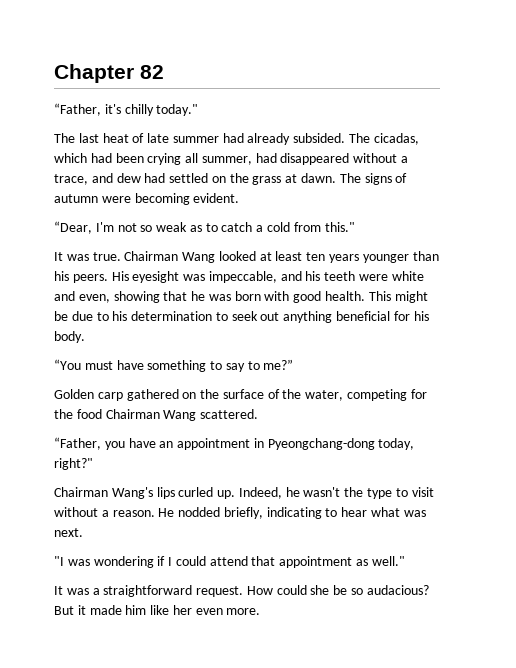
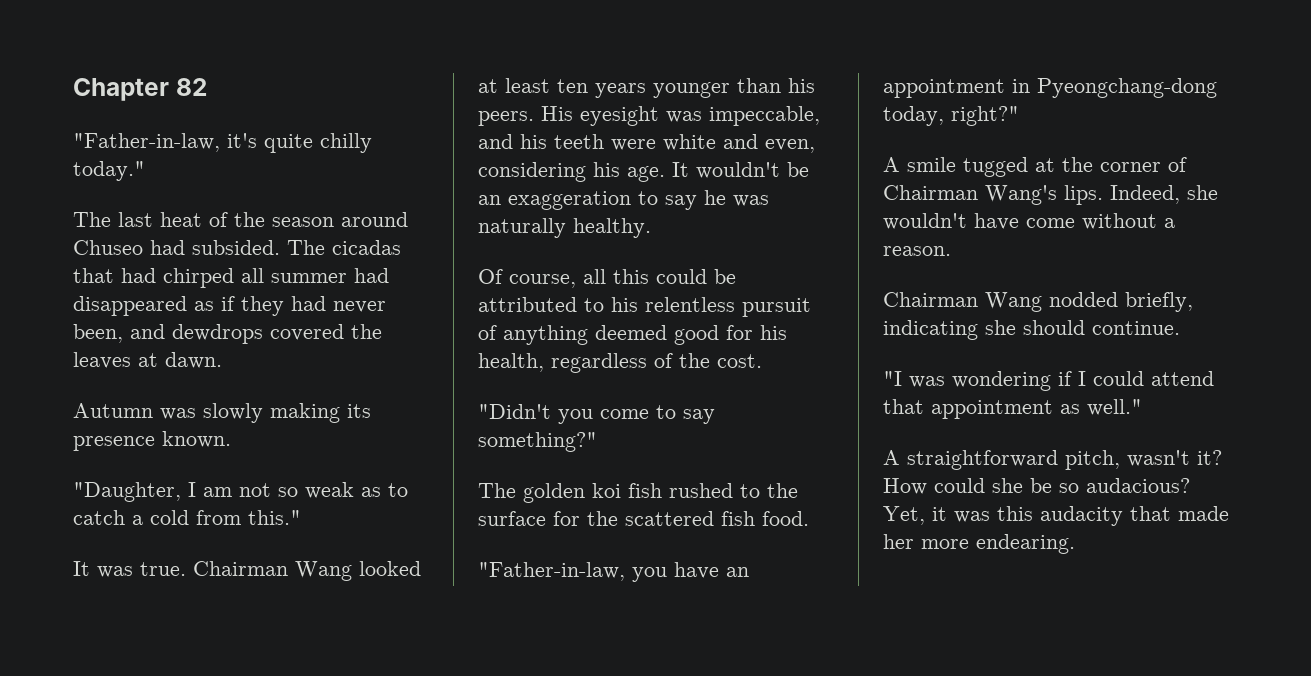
- “Father, it's chilly today."
+ "Father-in-law, it's quite chilly today."
- The last heat of late summer had already subsided. The cicadas, which had been crying all summer, had disappeared without a trace, and dew had settled on the grass at dawn. The signs of autumn were becoming evident.
- “Dear, I'm not so weak as to catch a cold from this."
+ The last heat of the season around Chuseo had subsided. The cicadas that had chirped all summer had disappeared as if they had never been, and dewdrops covered the leaves at dawn.
+ Autumn was slowly making its presence known.
+ "Daughter, I am not so weak as to catch a cold from this."
- His eyesight was impeccable, and his teeth were white and even, showing that he was born with good health. This might be due to his determination to seek out anything beneficial for his body.
- “You must have something to say to me?”
- Golden carp gathered on the surface of the water, competing for the food Chairman Wang scattered.
- “Father, you have an appointment in Pyeongchang-dong today, right?"
+ His eyesight was impeccable, and his teeth were white and even, considering his age. It wouldn't be an exaggeration to say he was naturally healthy.
+ Of course, all this could be attributed to his relentless pursuit of anything deemed good for his health, regardless of the cost.
+ "Didn't you come to say something?"
+ The golden koi fish rushed to the surface for the scattered fish food.
+ "Father-in-law, you have an appointment in Pyeongchang-dong today, right?"
- Chairman Wang's lips curled up. Indeed, he wasn't the type to visit without a reason. He nodded briefly, indicating to hear what was next.
+ A smile tugged at the corner of Chairman Wang's lips. Indeed, she wouldn't have come without a reason.
+ Chairman Wang nodded briefly, indicating she should continue.
- It was a straightforward request.
+ A straightforward pitch, wasn't it?
- But it made him like her even more.
+ Yet, it was this audacity that made her more endearing.

